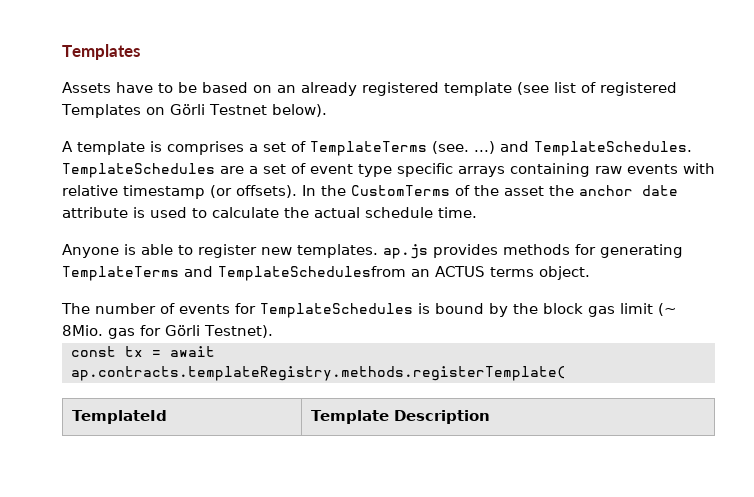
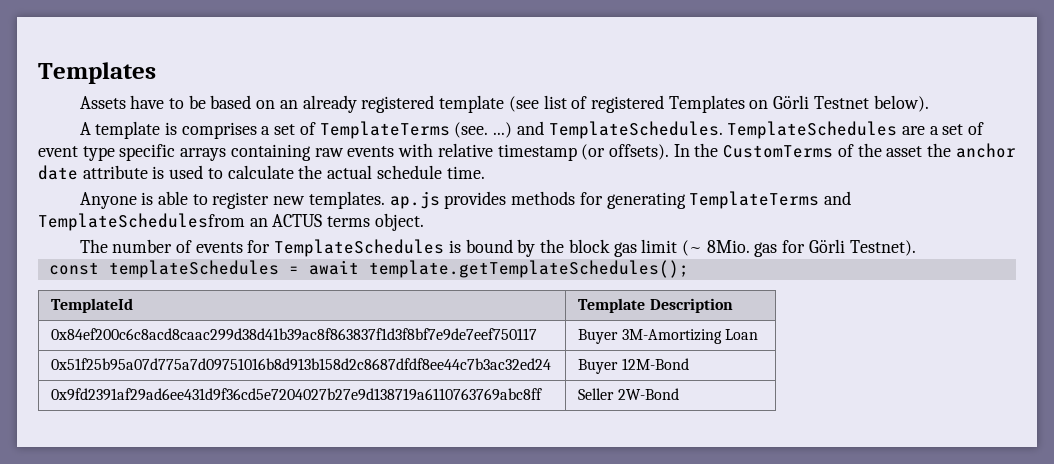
- const tx = await ap.contracts.templateRegistry.methods.registerTemplate(
+ const templateSchedules = await template.getTemplateSchedules();
+ 0x84ef200c6c8acd8caac299d38d41b39ac8f863837f1d3f8bf7e9de7eef750117 | Buyer 3M-Amortizing Loan
+ 0x51f25b95a07d775a7d09751016b8d913b158d2c8687dfdf8ee44c7b3ac32ed24 | Buyer 12M-Bond
+ 0x9fd2391af29ad6ee431d9f36cd5e7204027b27e9d138719a6110763769abc8ff | Seller 2W-Bond

